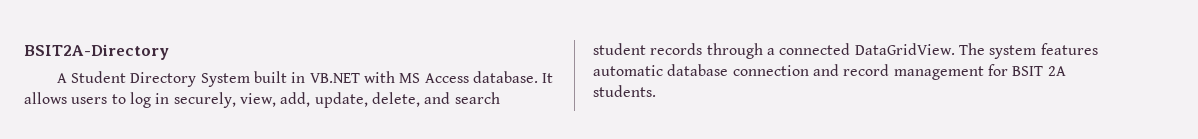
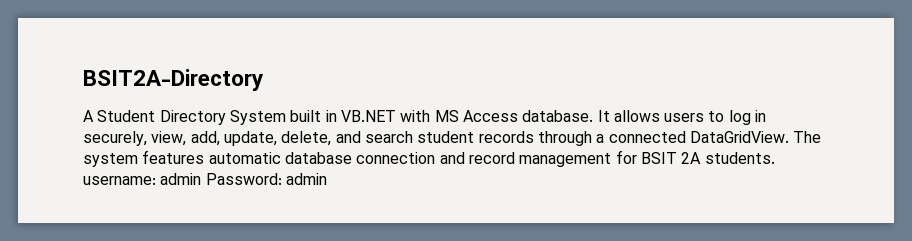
- The system features automatic database connection and record management for BSIT 2A students.
+ The system features automatic database connection and record management for BSIT 2A students. username: admin Password: admin

